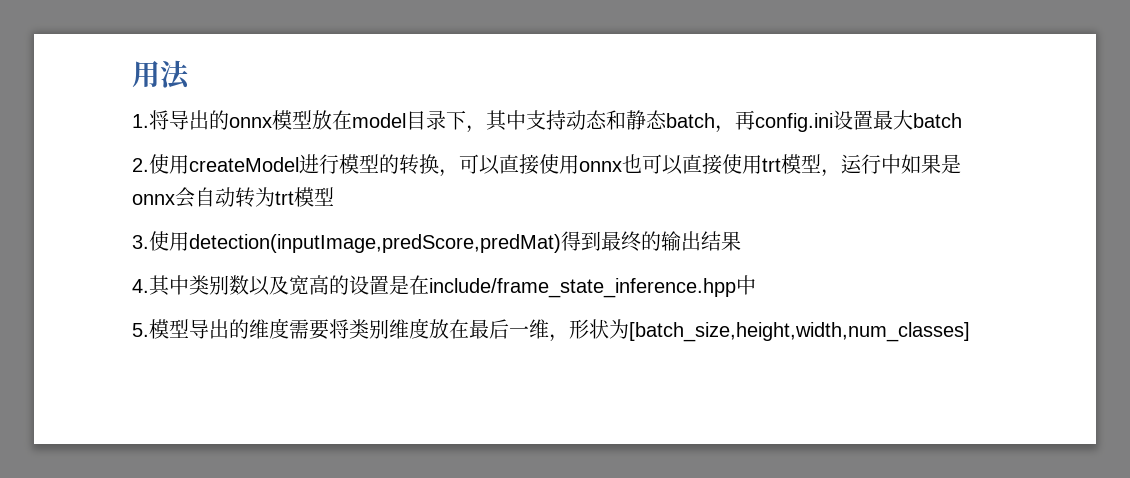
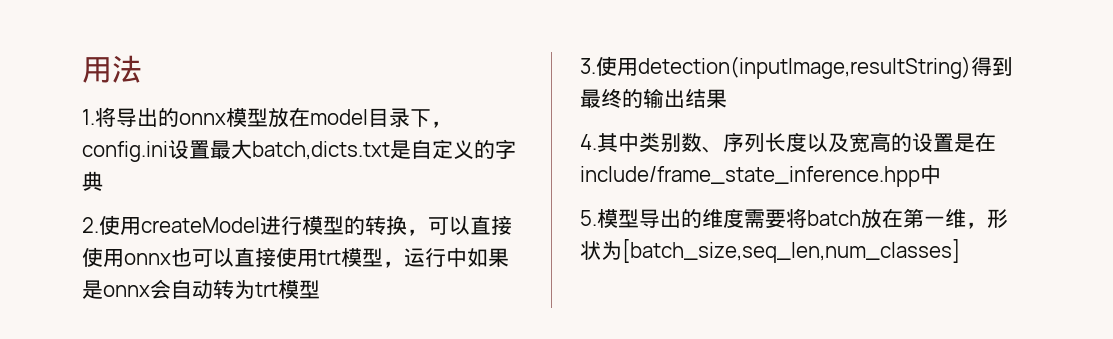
- 1.将导出的onnx模型放在model目录下，其中支持动态和静态batch，再config.ini设置最大batch
+ 1.将导出的onnx模型放在model目录下，config.ini设置最大batch,dicts.txt是自定义的字典
- 3.使用detection(inputImage,predScore,predMat)得到最终的输出结果
+ 3.使用detection(inputImage,resultString)得到最终的输出结果
- 4.其中类别数以及宽高的设置是在include/frame_state_inference.hpp中
+ 4.其中类别数、序列长度以及宽高的设置是在include/frame_state_inference.hpp中
- 5.模型导出的维度需要将类别维度放在最后一维，形状为[batch_size,height,width,num_classes]
+ 5.模型导出的维度需要将batch放在第一维，形状为[batch_size,seq_len,num_classes]

